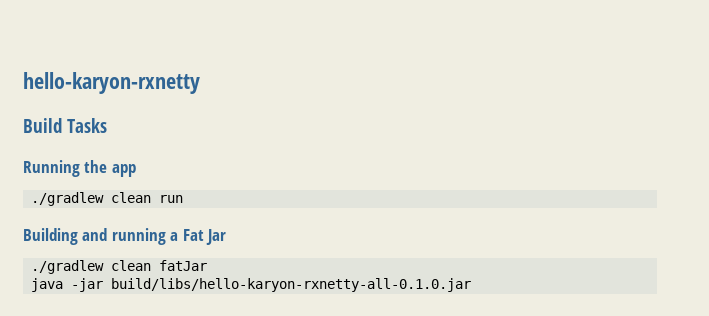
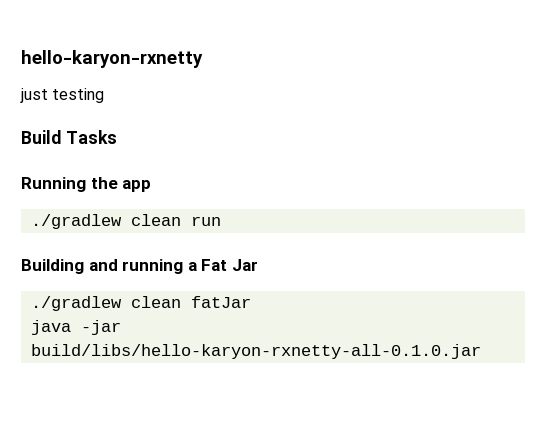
+ just testing

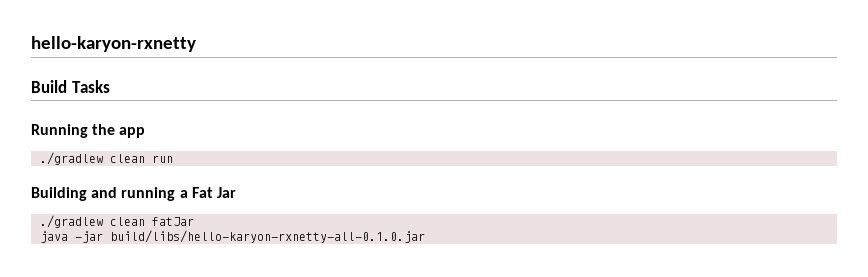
- just testing

